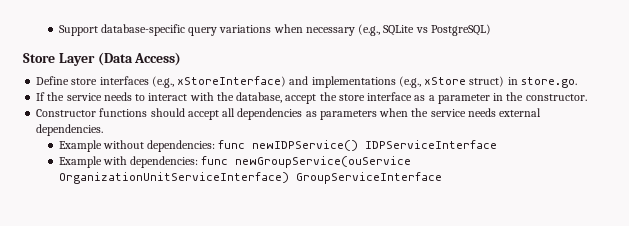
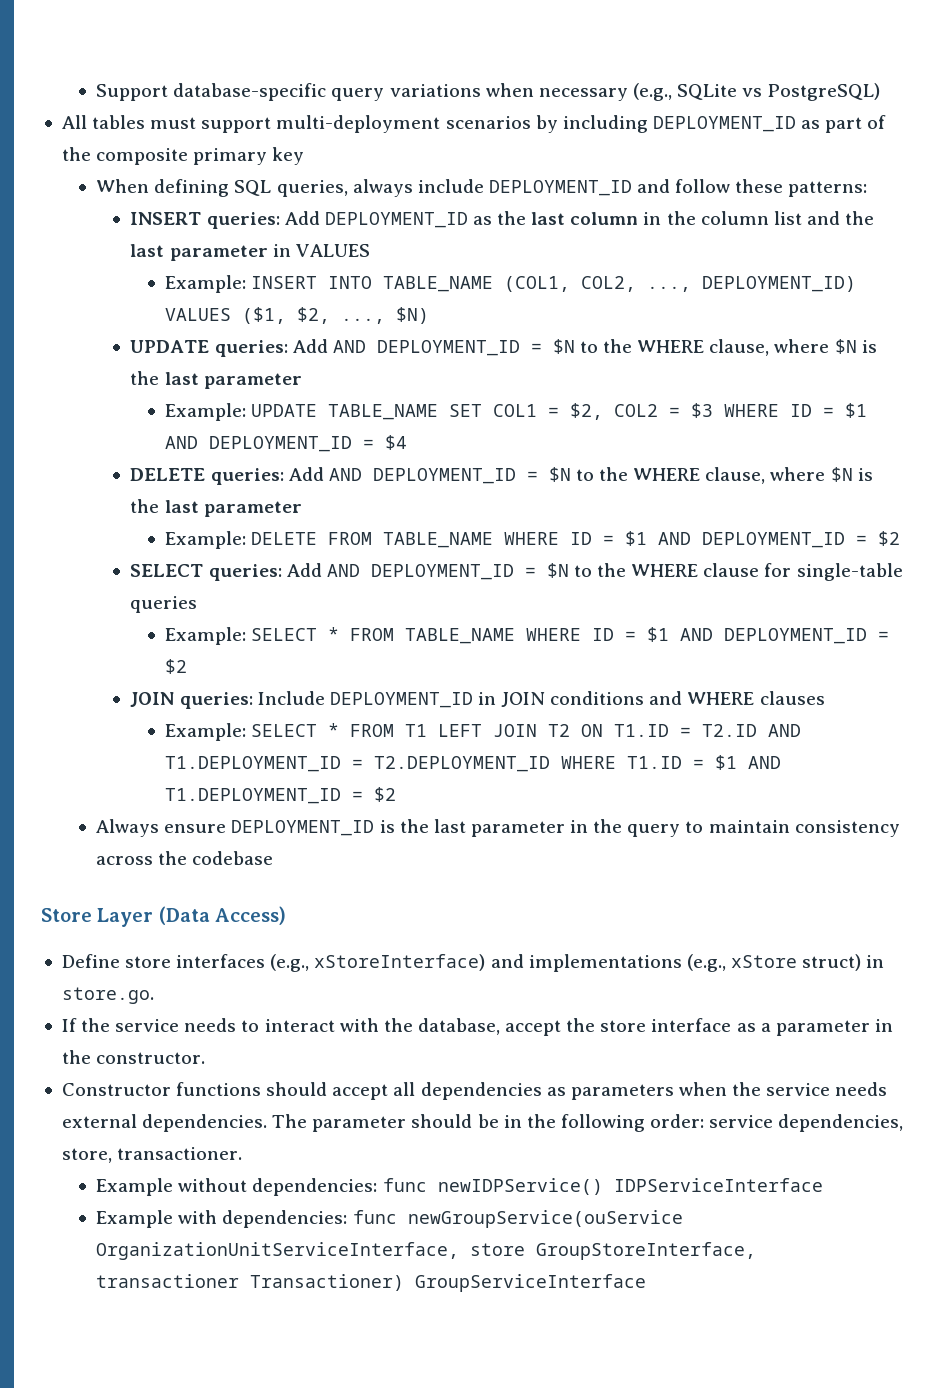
+ All tables must support multi-deployment scenarios by including DEPLOYMENT_ID as part of the composite primary key
+ When defining SQL queries, always include DEPLOYMENT_ID and follow these patterns:
+ INSERT queries: Add DEPLOYMENT_ID as the last column in the column list and the last parameter in VALUES
+ Example: INSERT INTO TABLE_NAME (COL1, COL2, ..., DEPLOYMENT_ID) VALUES ($1, $2, ..., $N)
+ UPDATE queries: Add AND DEPLOYMENT_ID = $N to the WHERE clause, where $N is the last parameter
+ Example: UPDATE TABLE_NAME SET COL1 = $2, COL2 = $3 WHERE ID = $1 AND DEPLOYMENT_ID = $4
+ DELETE queries: Add AND DEPLOYMENT_ID = $N to the WHERE clause, where $N is the last parameter
+ Example: DELETE FROM TABLE_NAME WHERE ID = $1 AND DEPLOYMENT_ID = $2
+ SELECT queries: Add AND DEPLOYMENT_ID = $N to the WHERE clause for single-table queries
+ Example: SELECT * FROM TABLE_NAME WHERE ID = $1 AND DEPLOYMENT_ID = $2
+ JOIN queries: Include DEPLOYMENT_ID in JOIN conditions and WHERE clauses
+ Example: SELECT * FROM T1 LEFT JOIN T2 ON T1.ID = T2.ID AND T1.DEPLOYMENT_ID = T2.DEPLOYMENT_ID WHERE T1.ID = $1 AND T1.DEPLOYMENT_ID = $2
+ Always ensure DEPLOYMENT_ID is the last parameter in the query to maintain consistency across the codebase
+ The parameter should be in the following order: service dependencies, store, transactioner.
- Example with dependencies: func newGroupService(ouService OrganizationUnitServiceInterface) GroupServiceInterface
+ Example with dependencies: func newGroupService(ouService OrganizationUnitServiceInterface, store GroupStoreInterface, transactioner Transactioner) GroupServiceInterface

